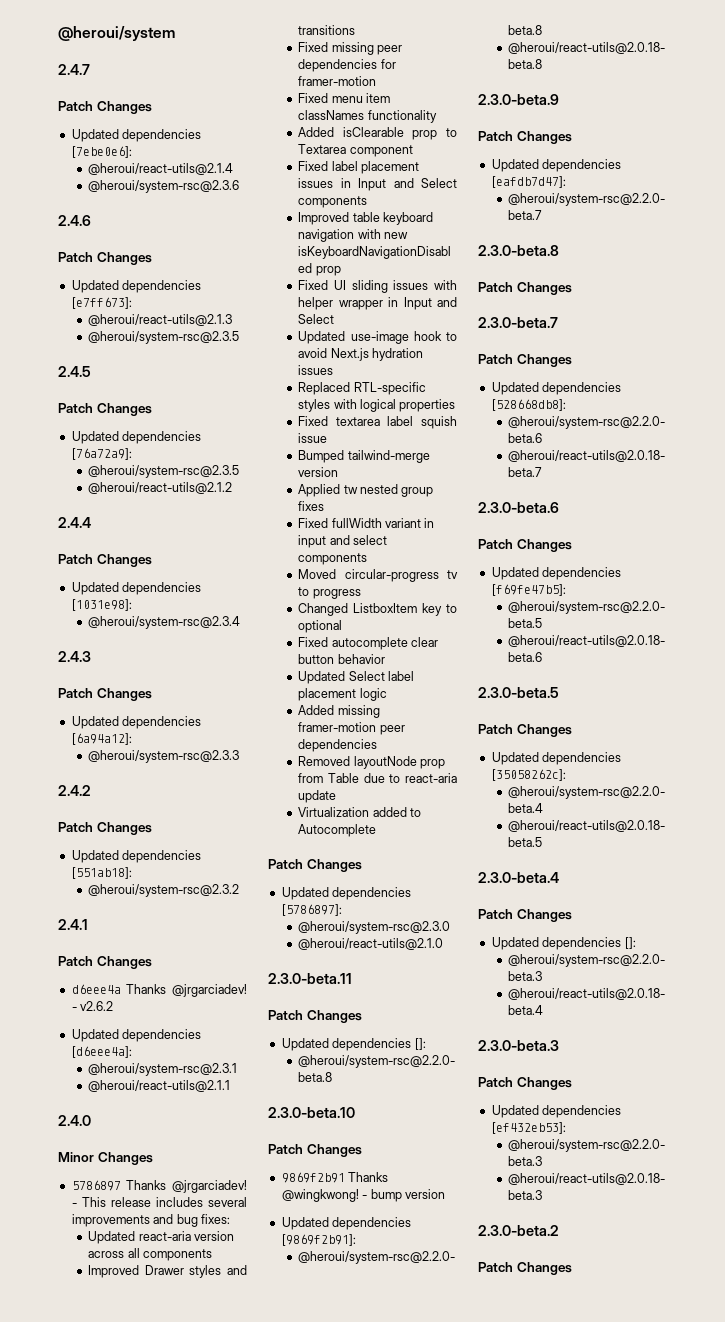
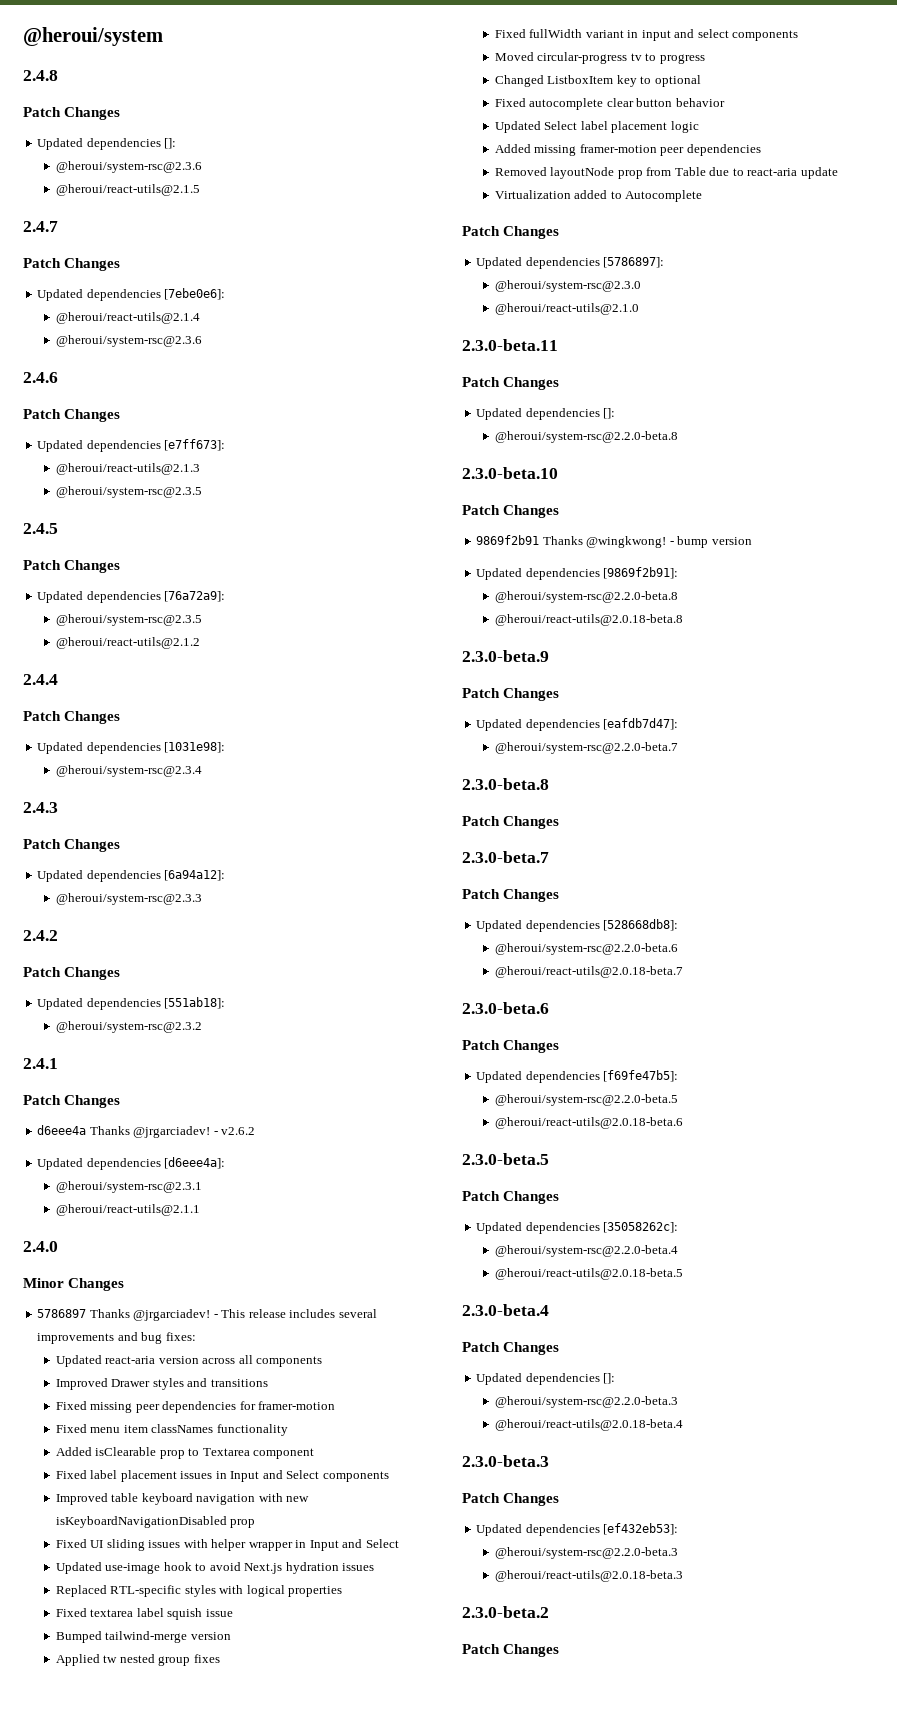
+ 2.4.8
+ Patch Changes
+ Updated dependencies []:
+ @heroui/system-rsc@2.3.6
+ @heroui/react-utils@2.1.5

